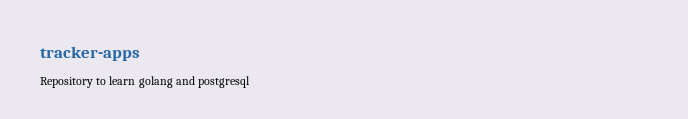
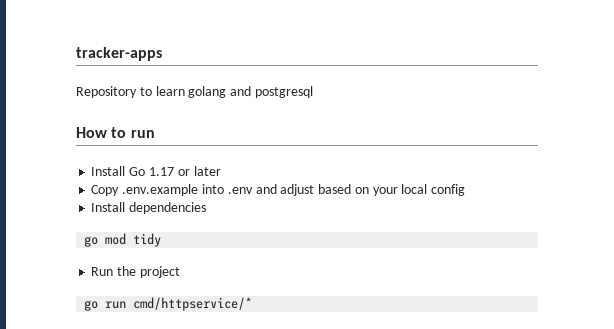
+ How to run
+ Install Go 1.17 or later
+ Copy .env.example into .env and adjust based on your local config
+ Install dependencies
+ go mod tidy
+ Run the project
+ go run cmd/httpservice/*

